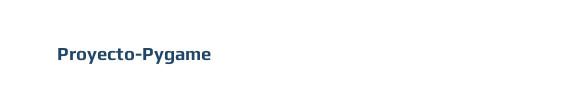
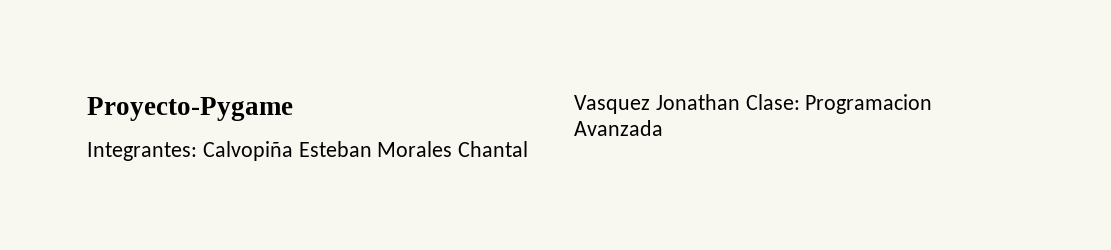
+ Integrantes: Calvopiña Esteban Morales Chantal Vasquez Jonathan Clase: Programacion Avanzada

